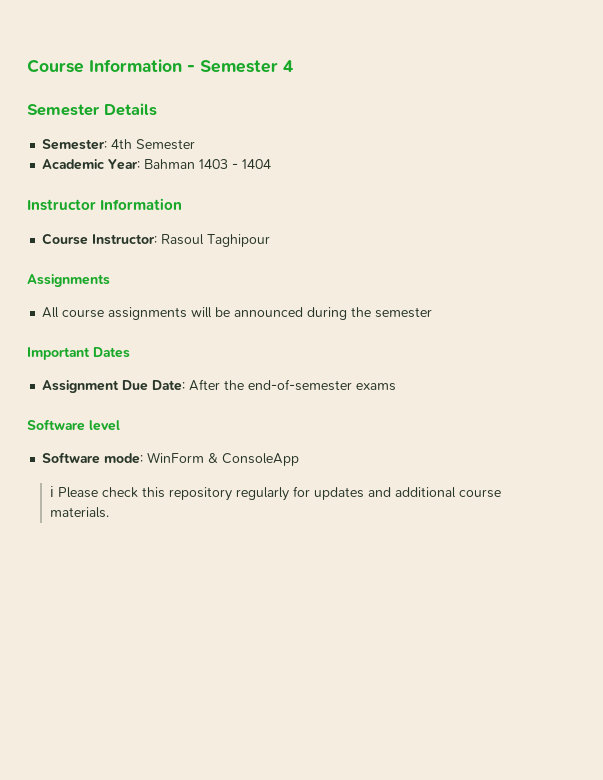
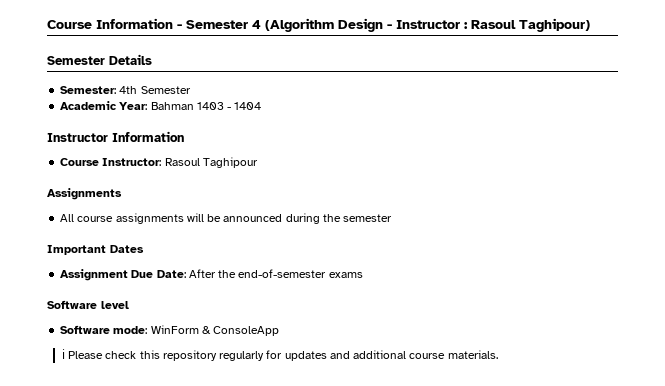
- Course Information - Semester 4
+ Course Information - Semester 4 (Algorithm Design - Instructor : Rasoul Taghipour)

